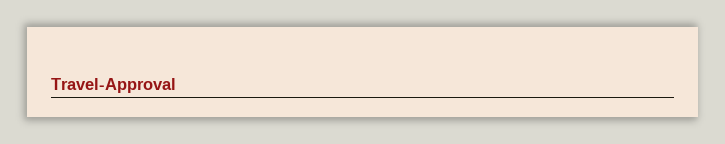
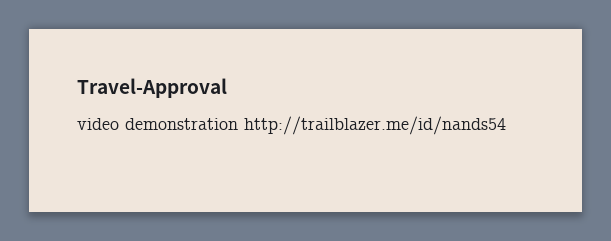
+ video demonstration http://trailblazer.me/id/nands54

